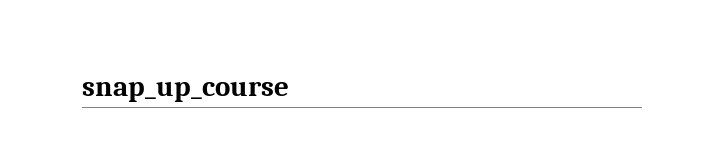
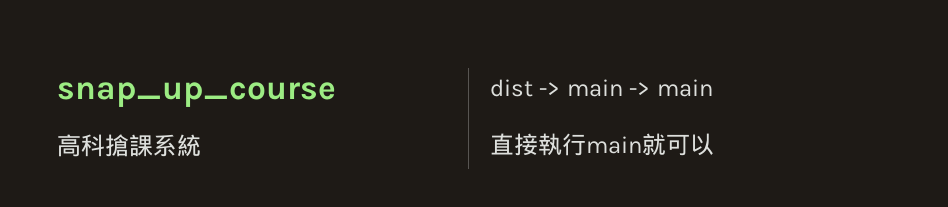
+ 高科搶課系統
+ dist -> main -> main
+ 直接執行main就可以

